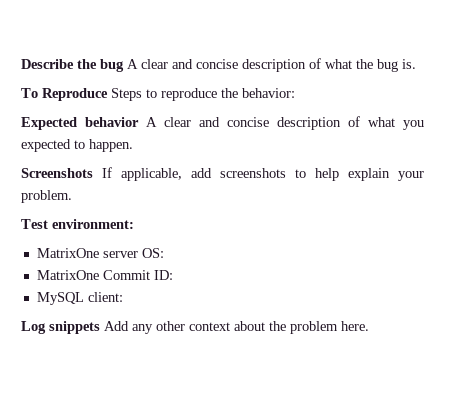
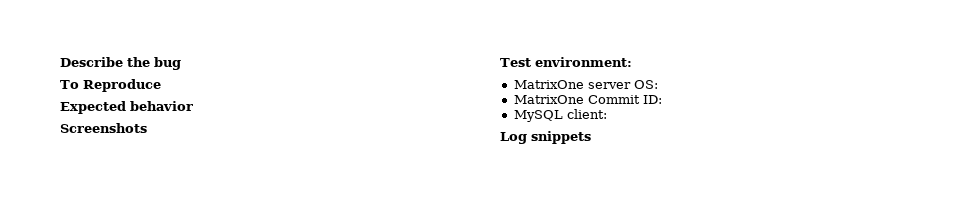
- Describe the bug A clear and concise description of what the bug is.
- To Reproduce Steps to reproduce the behavior:
- Expected behavior A clear and concise description of what you expected to happen.
- Screenshots If applicable, add screenshots to help explain your problem.
+ Describe the bug
+ To Reproduce
+ Expected behavior
+ Screenshots
- Log snippets Add any other context about the problem here.
+ Log snippets

